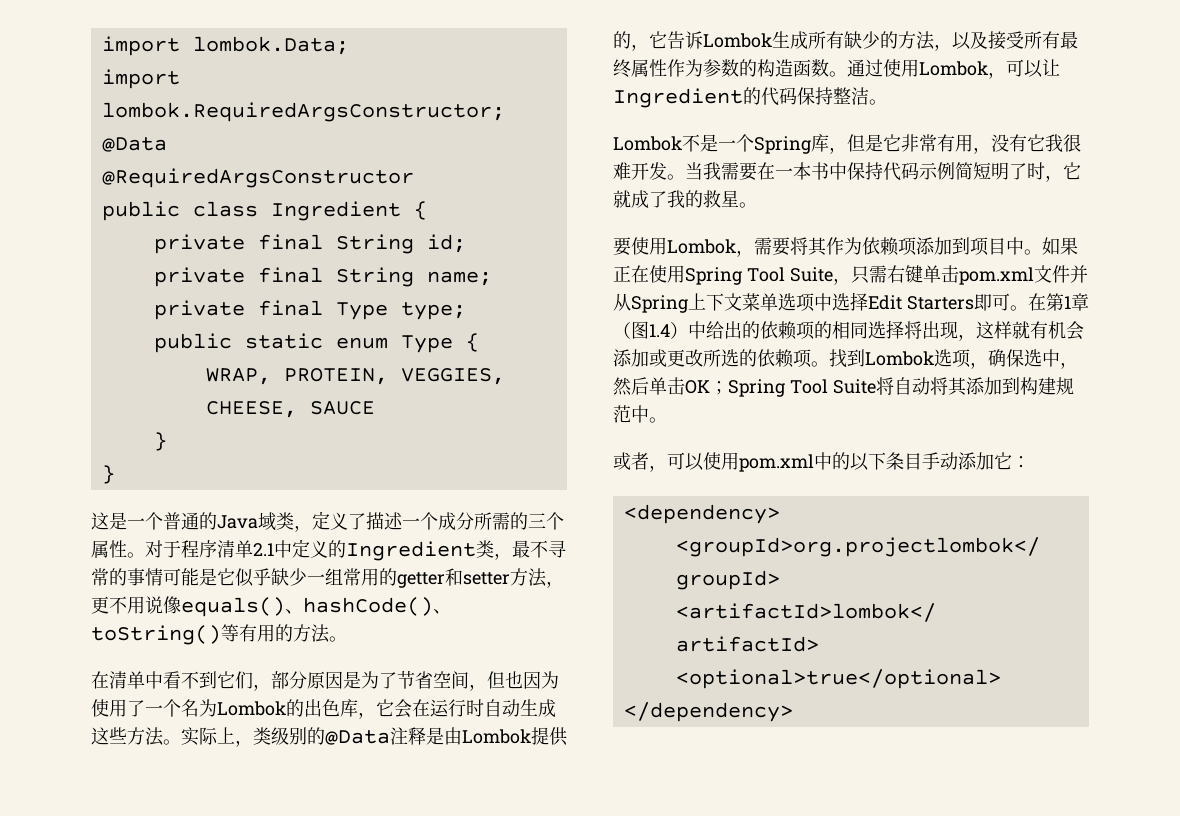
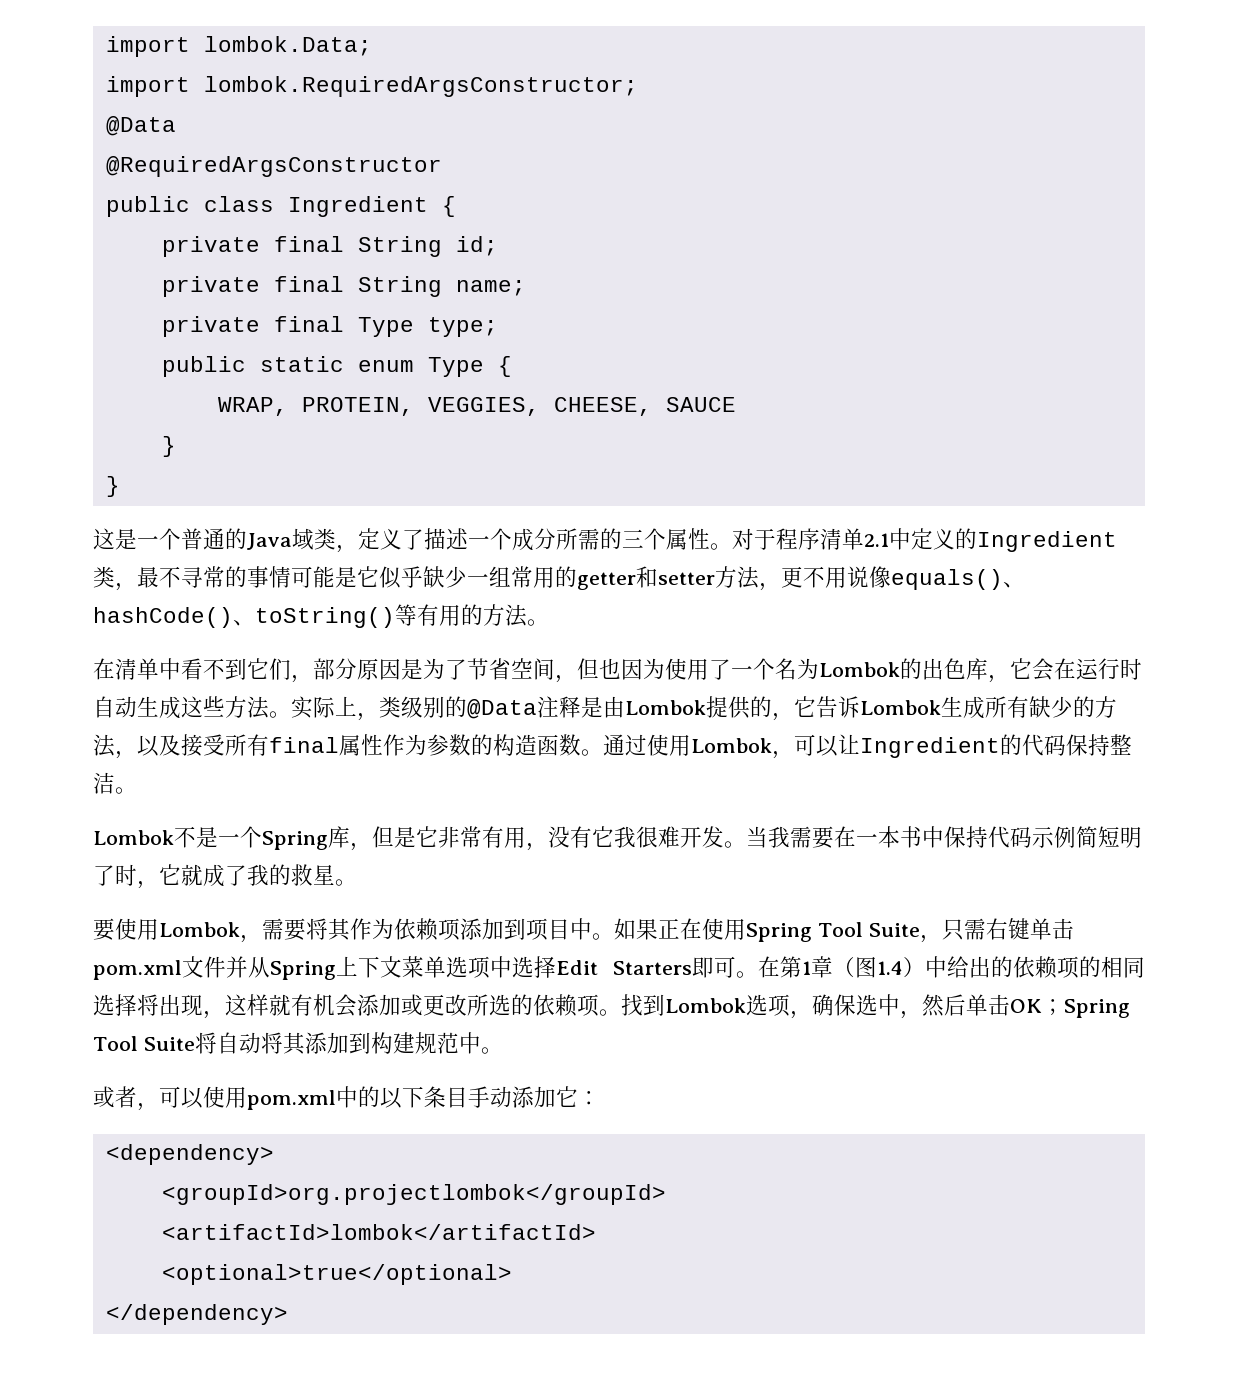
- 实际上，类级别的@Data注释是由Lombok提供的，它告诉Lombok生成所有缺少的方法，以及接受所有最终属性作为参数的构造函数。
+ 实际上，类级别的@Data注释是由Lombok提供的，它告诉Lombok生成所有缺少的方法，以及接受所有final属性作为参数的构造函数。

